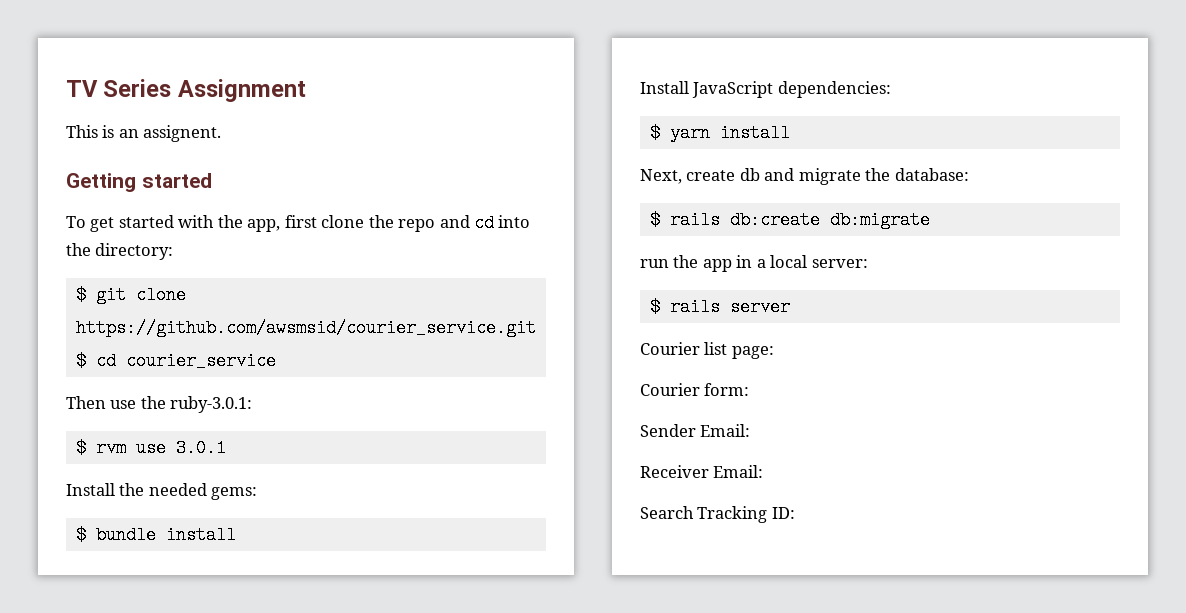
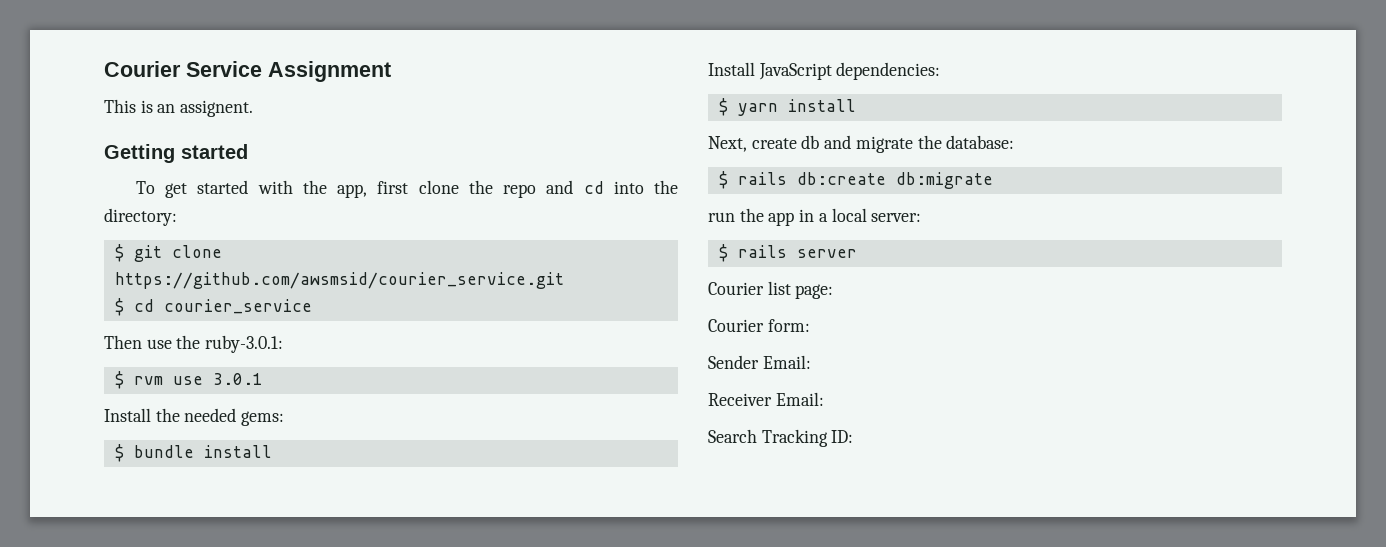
- TV Series Assignment
+ Courier Service Assignment

